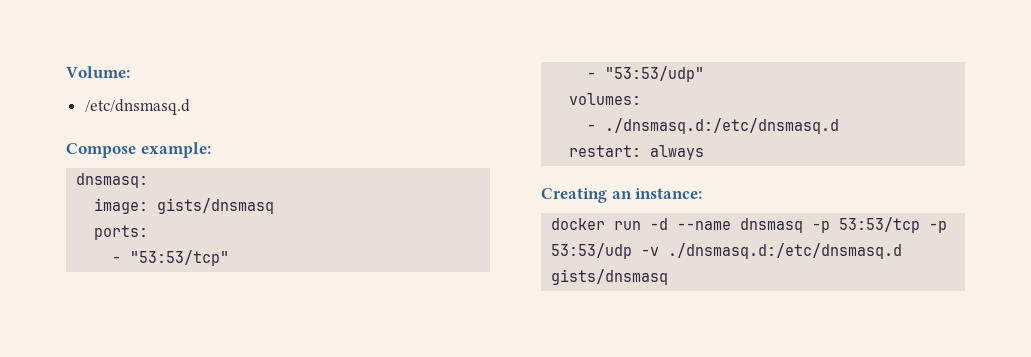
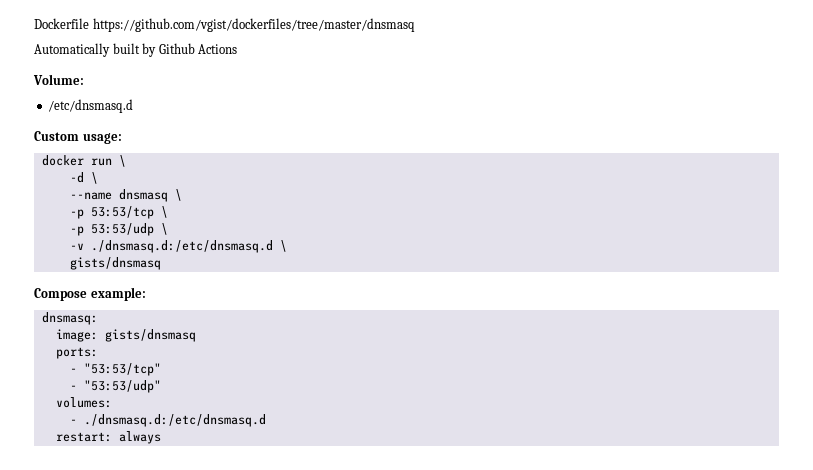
+ Dockerfile https://github.com/vgist/dockerfiles/tree/master/dnsmasq
+ Automatically built by Github Actions
  Volume:
  /etc/dnsmasq.d
+ Custom usage:
+ docker run \
+ -d \
+ --name dnsmasq \
+ -p 53:53/tcp \
+ -p 53:53/udp \
+ -v ./dnsmasq.d:/etc/dnsmasq.d \
+ gists/dnsmasq
- Creating an instance:
- docker run -d --name dnsmasq -p 53:53/tcp -p 53:53/udp -v ./dnsmasq.d:/etc/dnsmasq.d gists/dnsmasq

